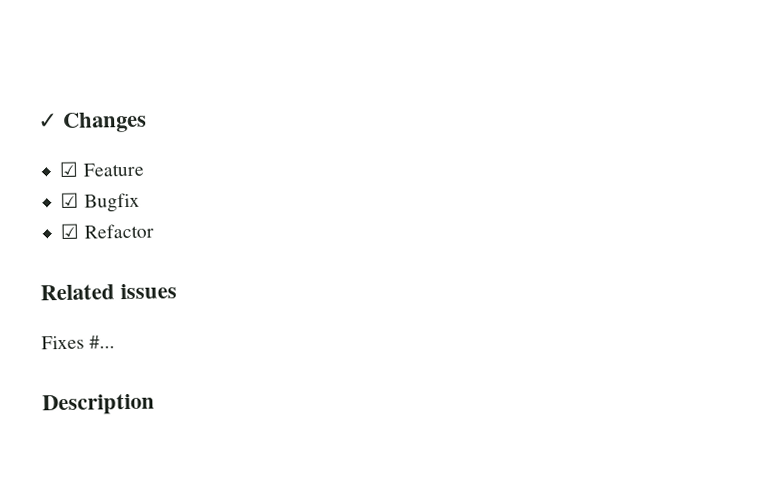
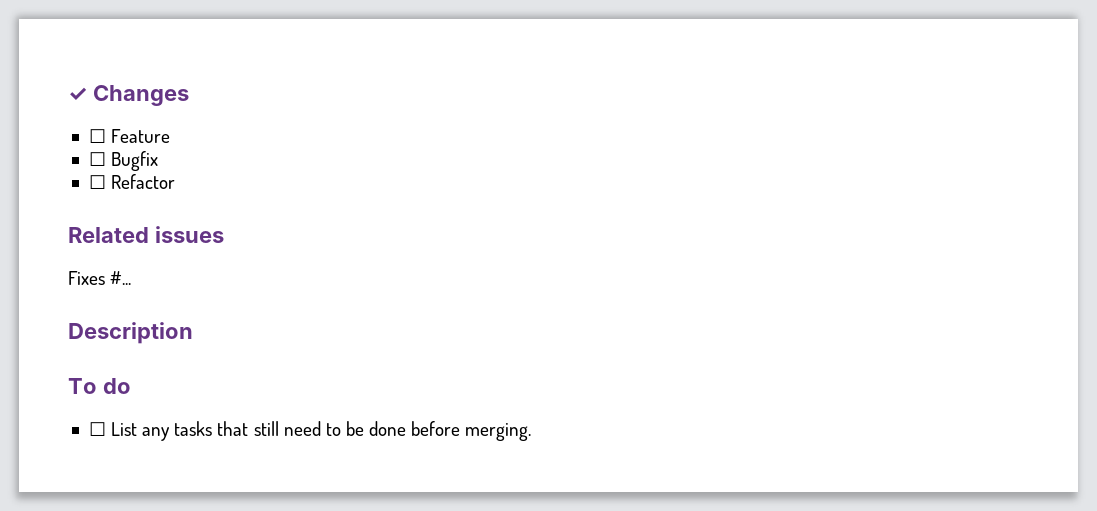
- ☑ Feature
+ ☐ Feature
- ☑ Bugfix
+ ☐ Bugfix
- ☑ Refactor
+ ☐ Refactor
+ To do
+ ☐ List any tasks that still need to be done before merging.

